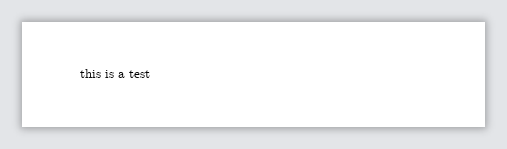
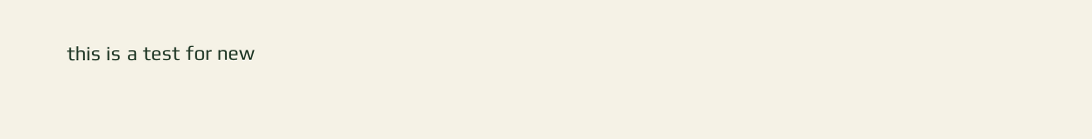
- this is a test
+ this is a test for new

